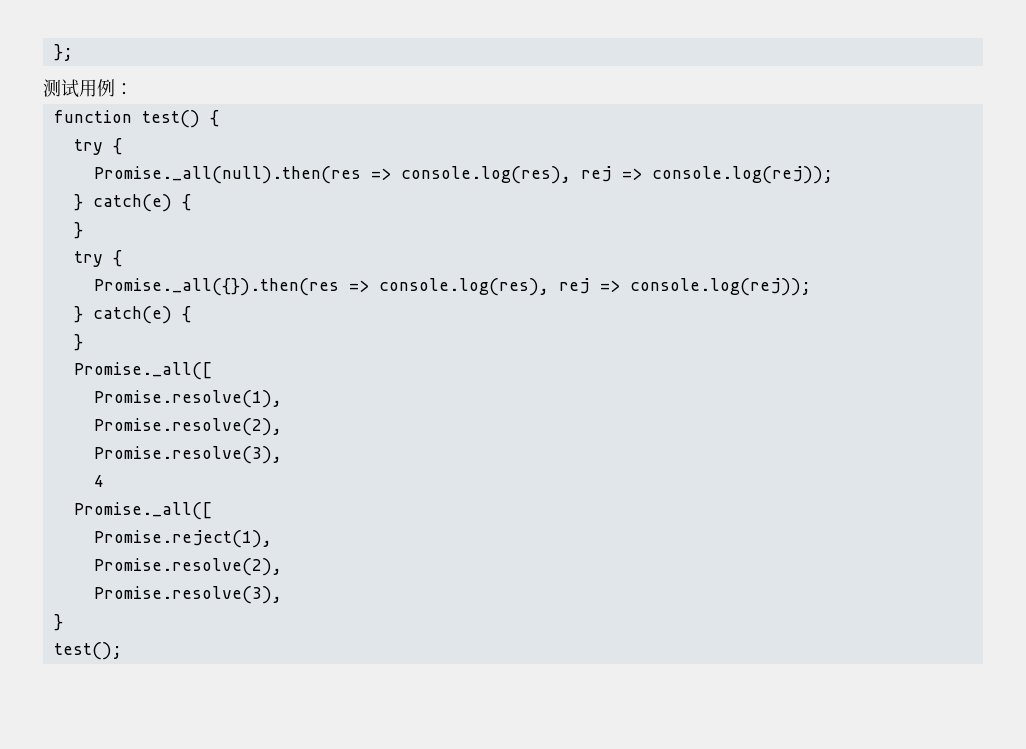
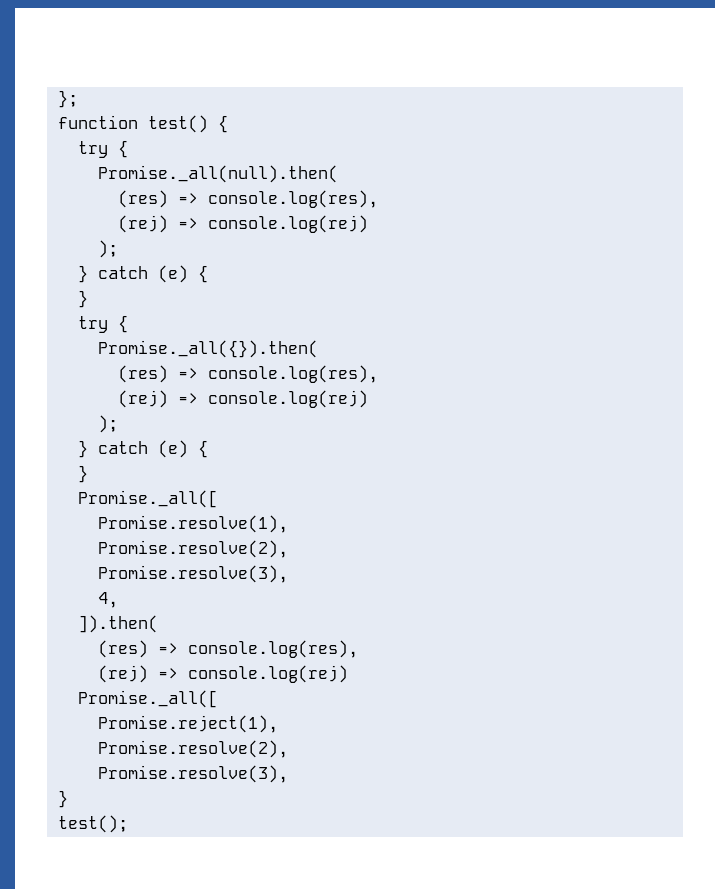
- 测试用例：
- Promise._all(null).then(res => console.log(res), rej => console.log(rej));
- } catch(e) {
+ Promise._all(null).then(
+ (res) => console.log(res),
+ (rej) => console.log(rej)
+ );
+ } catch (e) {
- Promise._all({}).then(res => console.log(res), rej => console.log(rej));
- } catch(e) {
+ Promise._all({}).then(
+ (res) => console.log(res),
+ (rej) => console.log(rej)
+ );
+ } catch (e) {
- 4
+ 4,
+ ]).then(
+ (res) => console.log(res),
+ (rej) => console.log(rej)

